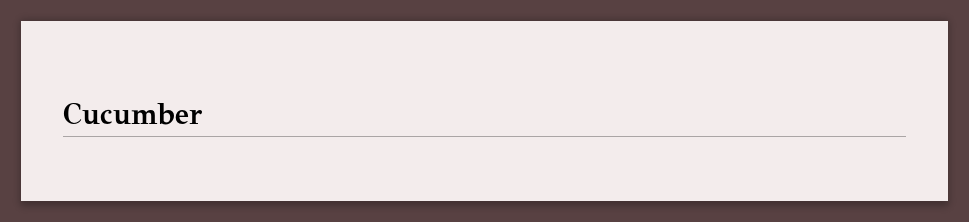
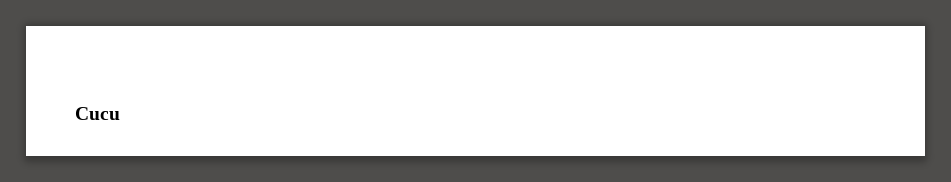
- Cucumber
+ Cucu

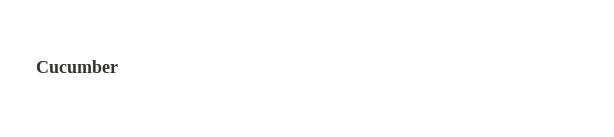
- Cucu
+ Cucumber

